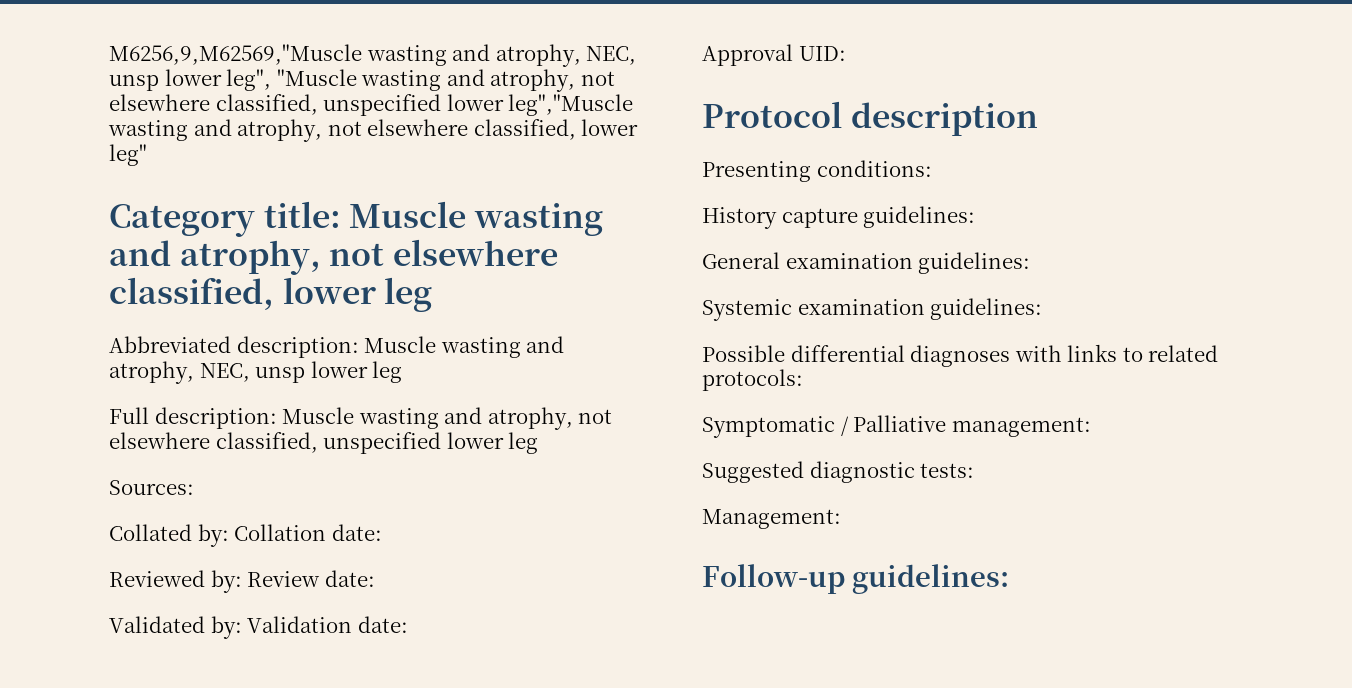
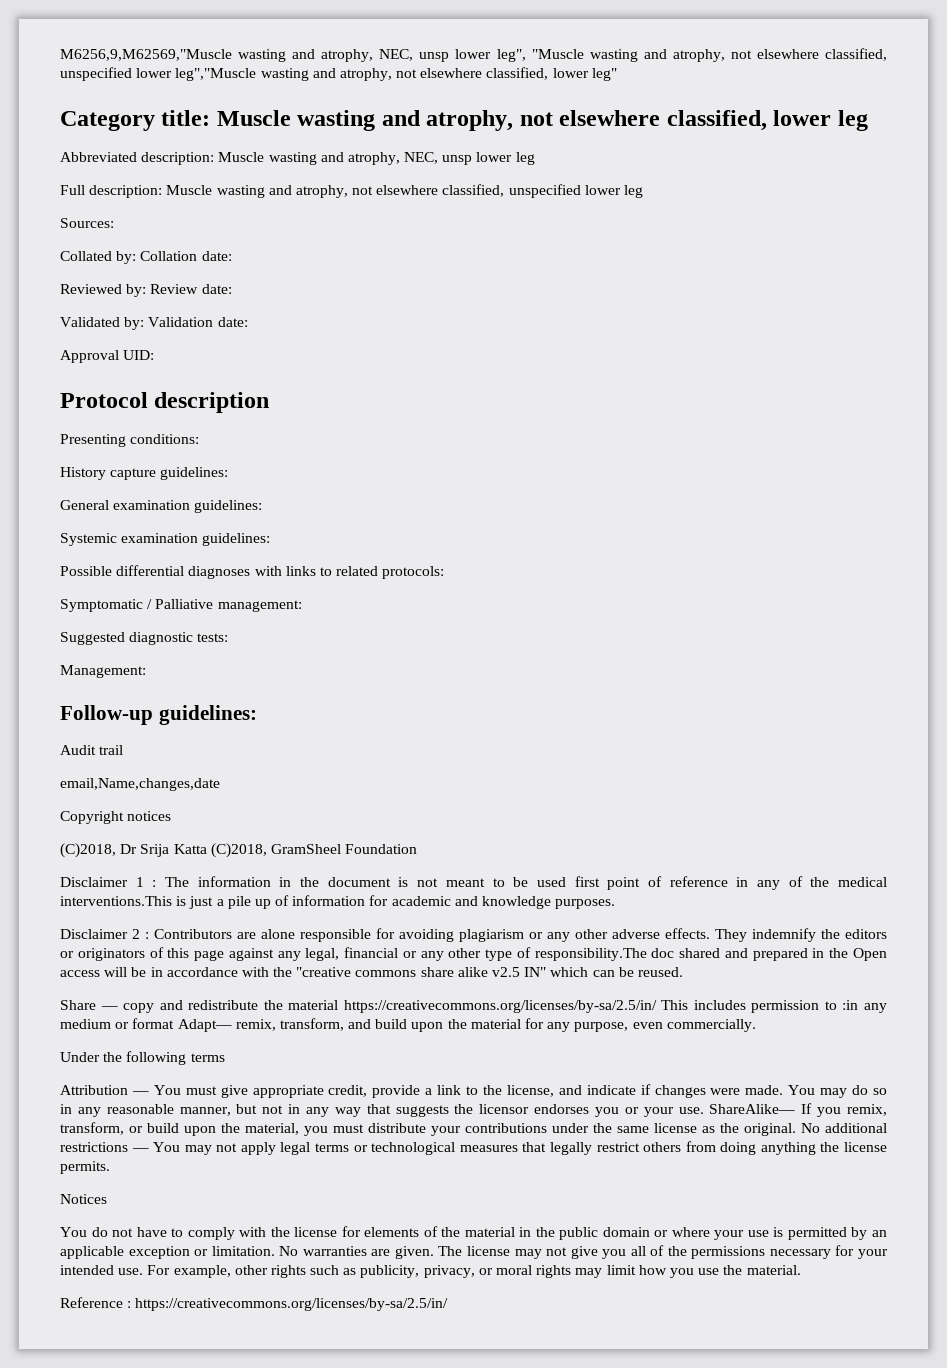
+ Audit trail
+ email,Name,changes,date
+ Copyright notices
+ (C)2018, Dr Srija Katta (C)2018, GramSheel Foundation
+ Disclaimer 1 : The information in the document is not meant to be used first point of reference in any of the medical interventions.This is just a pile up of information for academic and knowledge purposes.
+ Disclaimer 2 : Contributors are alone responsible for avoiding plagiarism or any other adverse effects. They indemnify the editors or originators of this page against any legal, financial or any other type of responsibility.The doc shared and prepared in the Open access will be in accordance with the "creative commons share alike v2.5 IN" which can be reused.
+ Share — copy and redistribute the material https://creativecommons.org/licenses/by-sa/2.5/in/ This includes permission to :in any medium or format Adapt— remix, transform, and build upon the material for any purpose, even commercially.
+ Under the following terms
+ Attribution — You must give appropriate credit, provide a link to the license, and indicate if changes were made. You may do so in any reasonable manner, but not in any way that suggests the licensor endorses you or your use. ShareAlike— If you remix, transform, or build upon the material, you must distribute your contributions under the same license as the original. No additional restrictions — You may not apply legal terms or technological measures that legally restrict others from doing anything the license permits.
+ Notices
+ You do not have to comply with the license for elements of the material in the public domain or where your use is permitted by an applicable exception or limitation. No warranties are given. The license may not give you all of the permissions necessary for your intended use. For example, other rights such as publicity, privacy, or moral rights may limit how you use the material.
+ Reference : https://creativecommons.org/licenses/by-sa/2.5/in/

